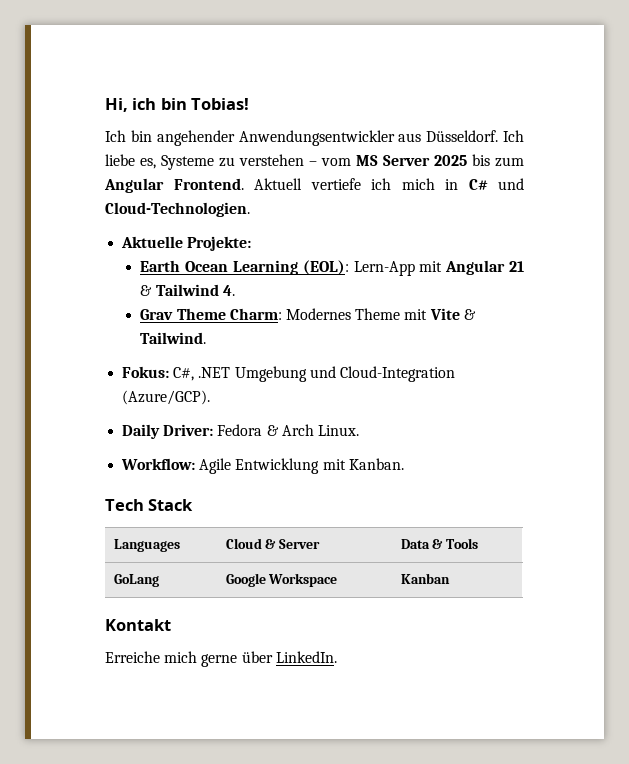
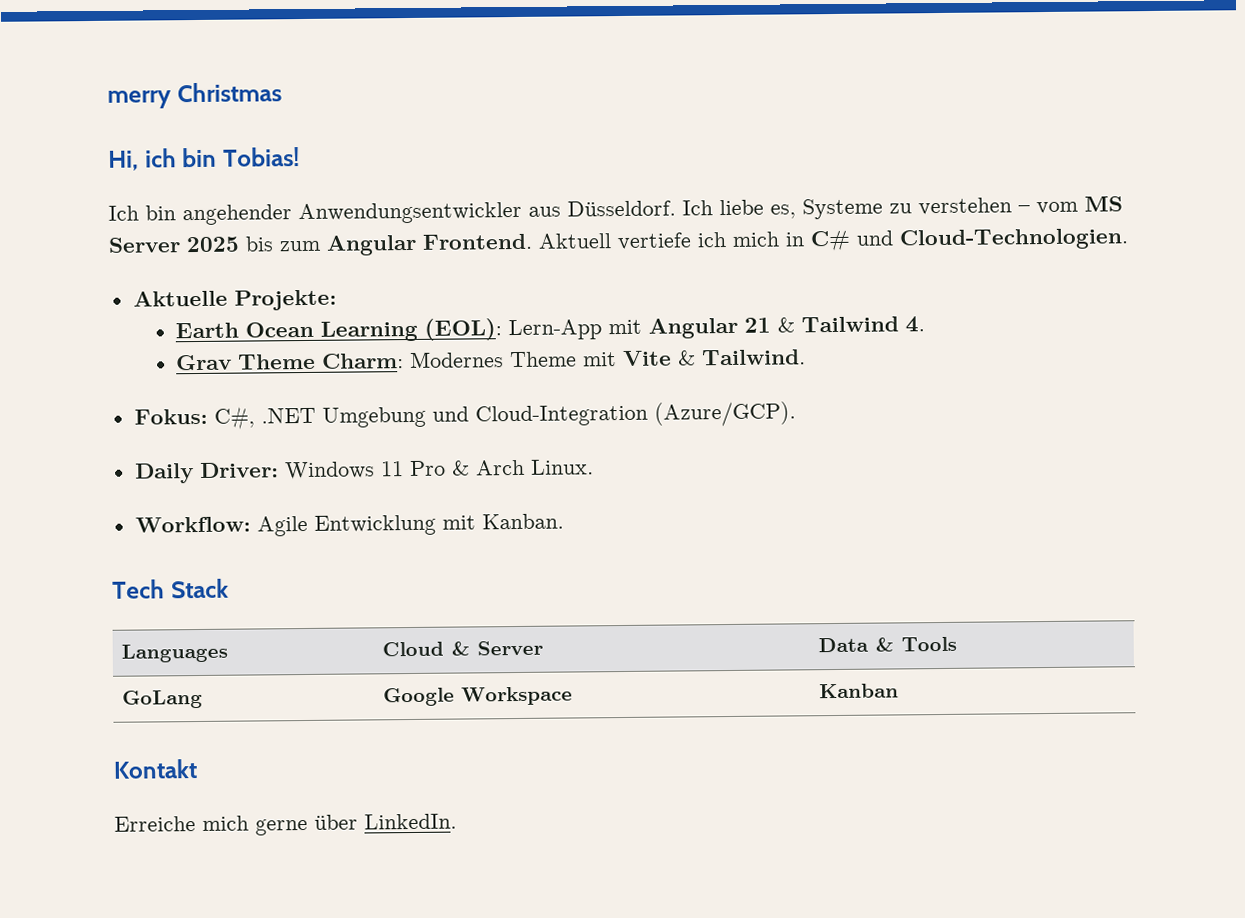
+ merry Christmas
- Daily Driver: Fedora & Arch Linux.
+ Daily Driver: Windows 11 Pro & Arch Linux.

